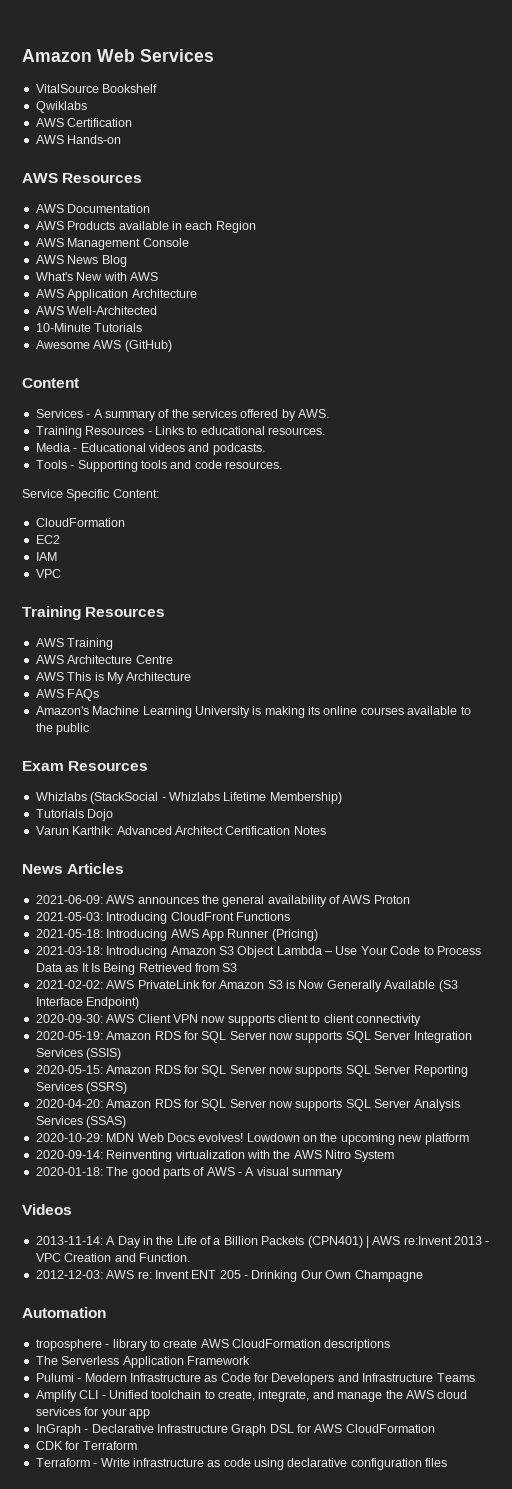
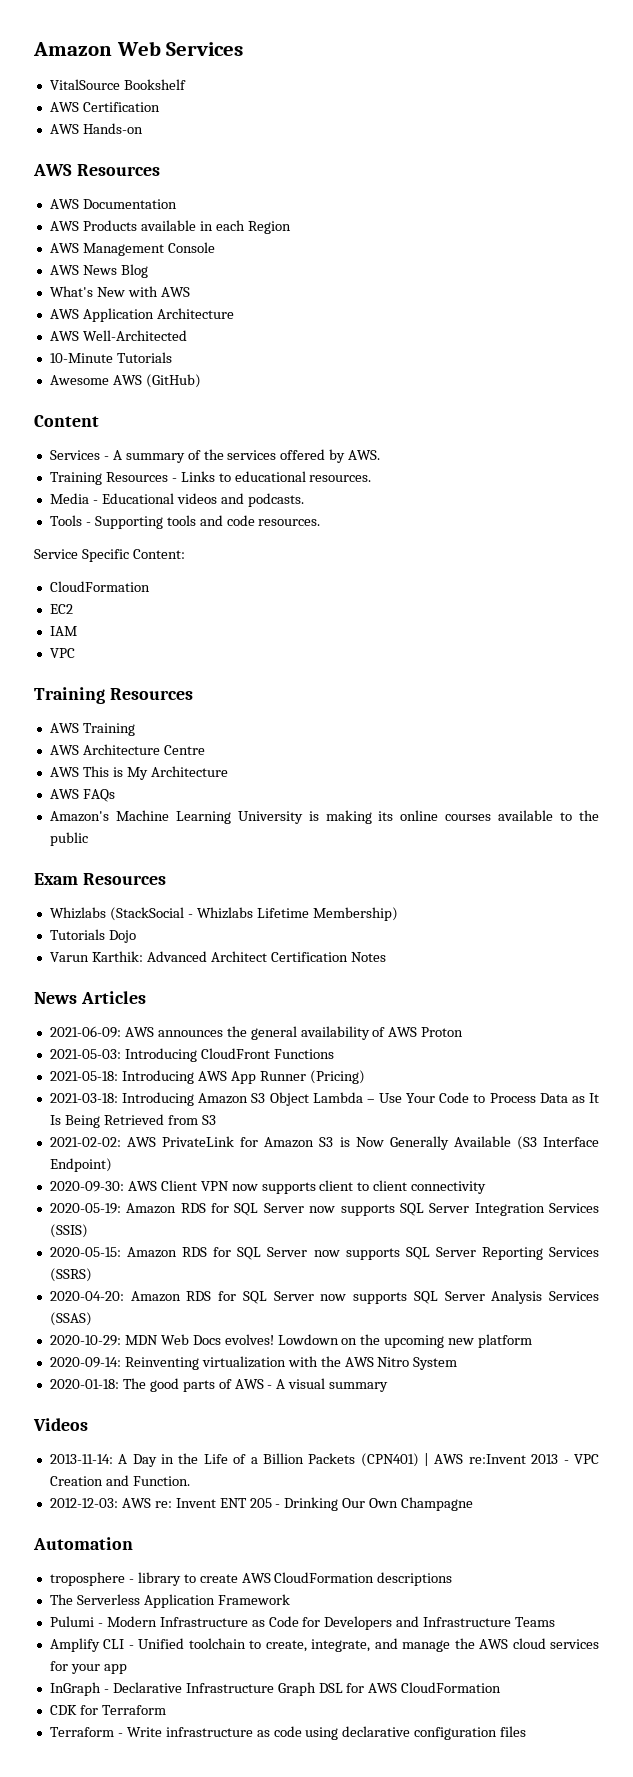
- Qwiklabs

